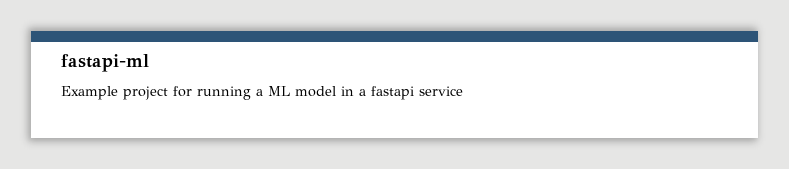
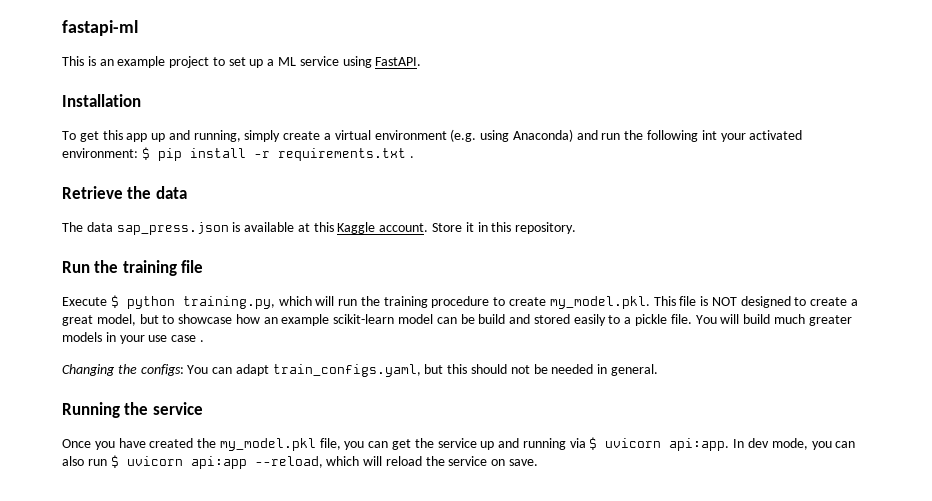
- Example project for running a ML model in a fastapi service
+ This is an example project to set up a ML service using FastAPI.
+ Installation
+ To get this app up and running, simply create a virtual environment (e.g. using Anaconda) and run the following int your activated environment: $ pip install -r requirements.txt .
+ Retrieve the data
+ The data sap_press.json is available at this Kaggle account. Store it in this repository.
+ Run the training file
+ Execute $ python training.py, which will run the training procedure to create my_model.pkl. This file is NOT designed to create a great model, but to showcase how an example scikit-learn model can be build and stored easily to a pickle file. You will build much greater models in your use case .
+ Changing the configs: You can adapt train_configs.yaml, but this should not be needed in general.
+ Running the service
+ Once you have created the my_model.pkl file, you can get the service up and running via $ uvicorn api:app. In dev mode, you can also run $ uvicorn api:app --reload, which will reload the service on save.

